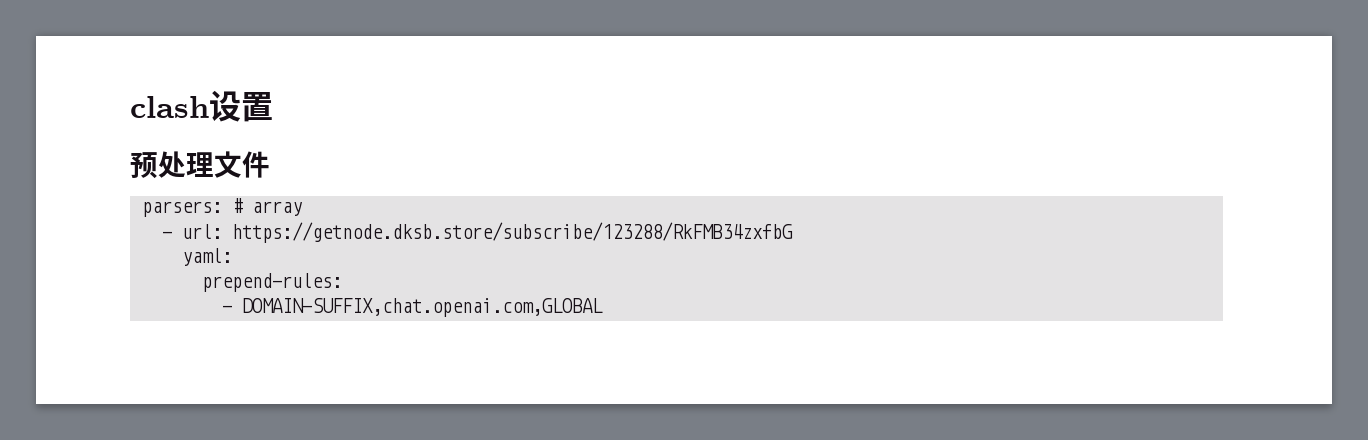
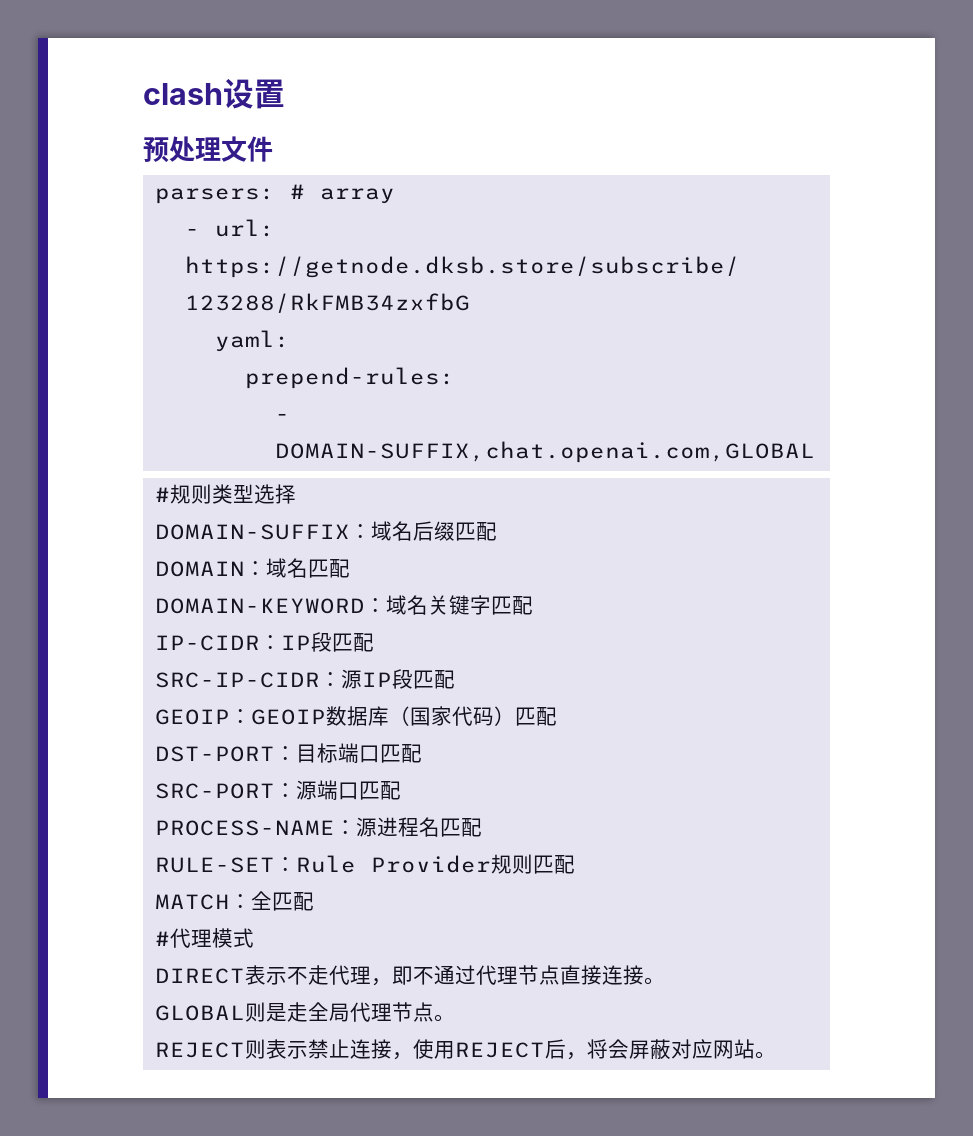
+ #规则类型选择
+ DOMAIN-SUFFIX：域名后缀匹配
+ DOMAIN：域名匹配
+ DOMAIN-KEYWORD：域名关键字匹配
+ IP-CIDR：IP段匹配
+ SRC-IP-CIDR：源IP段匹配
+ GEOIP：GEOIP数据库（国家代码）匹配
+ DST-PORT：目标端口匹配
+ SRC-PORT：源端口匹配
+ PROCESS-NAME：源进程名匹配
+ RULE-SET：Rule Provider规则匹配
+ MATCH：全匹配
+ #代理模式
+ DIRECT表示不走代理，即不通过代理节点直接连接。
+ GLOBAL则是走全局代理节点。
+ REJECT则表示禁止连接，使用REJECT后，将会屏蔽对应网站。

